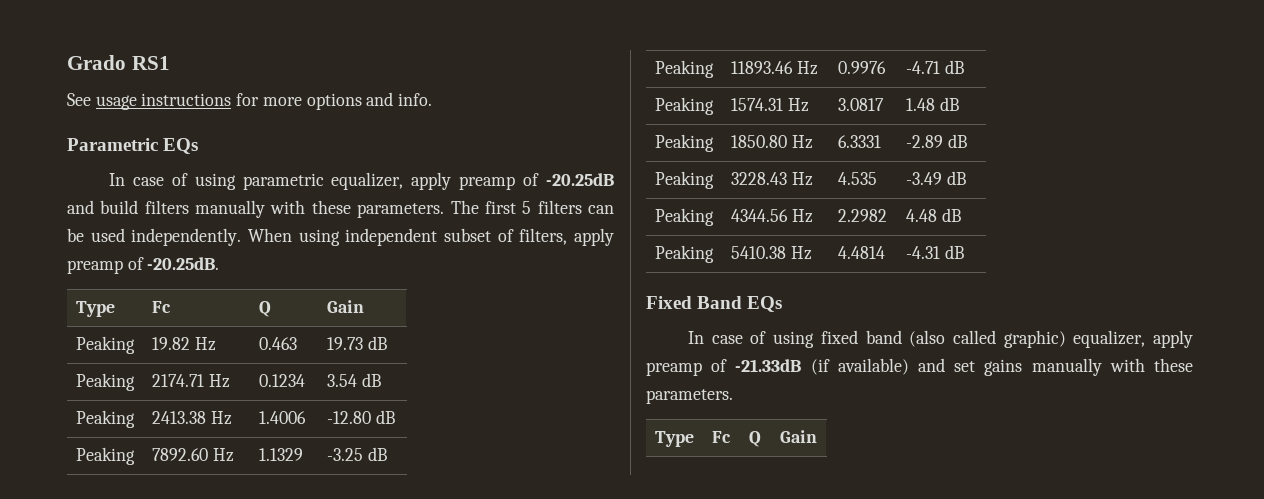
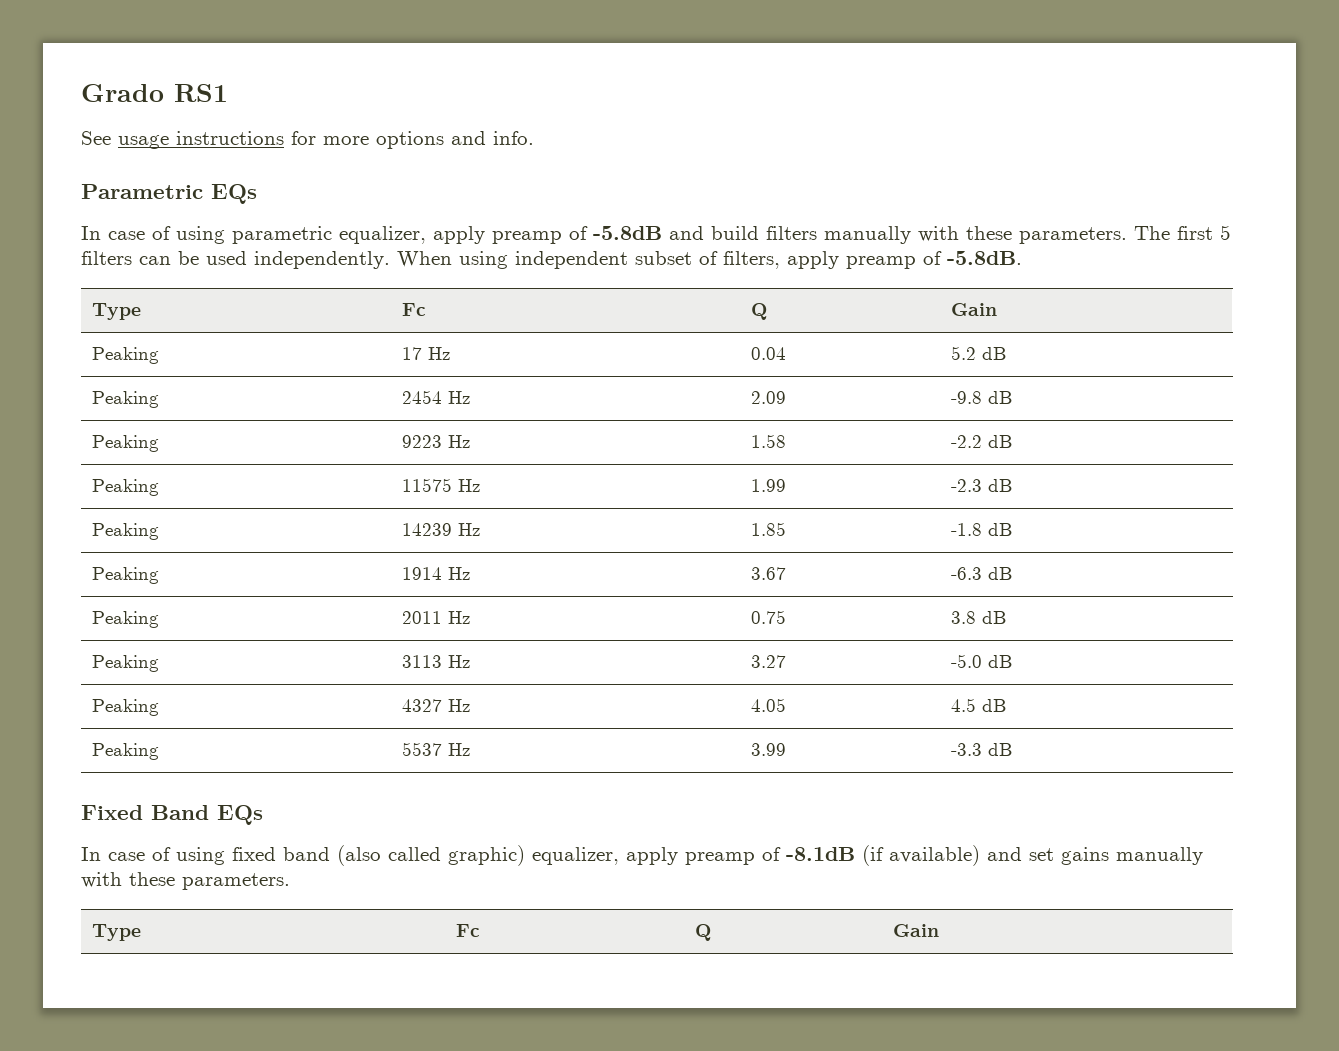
- In case of using parametric equalizer, apply preamp of -20.25dB and build filters manually with these parameters.
+ In case of using parametric equalizer, apply preamp of -5.8dB and build filters manually with these parameters.
- When using independent subset of filters, apply preamp of -20.25dB.
+ When using independent subset of filters, apply preamp of -5.8dB.
- Peaking | 19.82 Hz | 0.463 | 19.73 dB
- Peaking | 2174.71 Hz | 0.1234 | 3.54 dB
- Peaking | 2413.38 Hz | 1.4006 | -12.80 dB
- Peaking | 7892.60 Hz | 1.1329 | -3.25 dB
- Peaking | 11893.46 Hz | 0.9976 | -4.71 dB
- Peaking | 1574.31 Hz | 3.0817 | 1.48 dB
- Peaking | 1850.80 Hz | 6.3331 | -2.89 dB
- Peaking | 3228.43 Hz | 4.535 | -3.49 dB
- Peaking | 4344.56 Hz | 2.2982 | 4.48 dB
- Peaking | 5410.38 Hz | 4.4814 | -4.31 dB
+ Peaking | 17 Hz | 0.04 | 5.2 dB
+ Peaking | 2454 Hz | 2.09 | -9.8 dB
+ Peaking | 9223 Hz | 1.58 | -2.2 dB
+ Peaking | 11575 Hz | 1.99 | -2.3 dB
+ Peaking | 14239 Hz | 1.85 | -1.8 dB
+ Peaking | 1914 Hz | 3.67 | -6.3 dB
+ Peaking | 2011 Hz | 0.75 | 3.8 dB
+ Peaking | 3113 Hz | 3.27 | -5.0 dB
+ Peaking | 4327 Hz | 4.05 | 4.5 dB
+ Peaking | 5537 Hz | 3.99 | -3.3 dB
- In case of using fixed band (also called graphic) equalizer, apply preamp of -21.33dB (if available) and set gains manually with these parameters.
+ In case of using fixed band (also called graphic) equalizer, apply preamp of -8.1dB (if available) and set gains manually with these parameters.

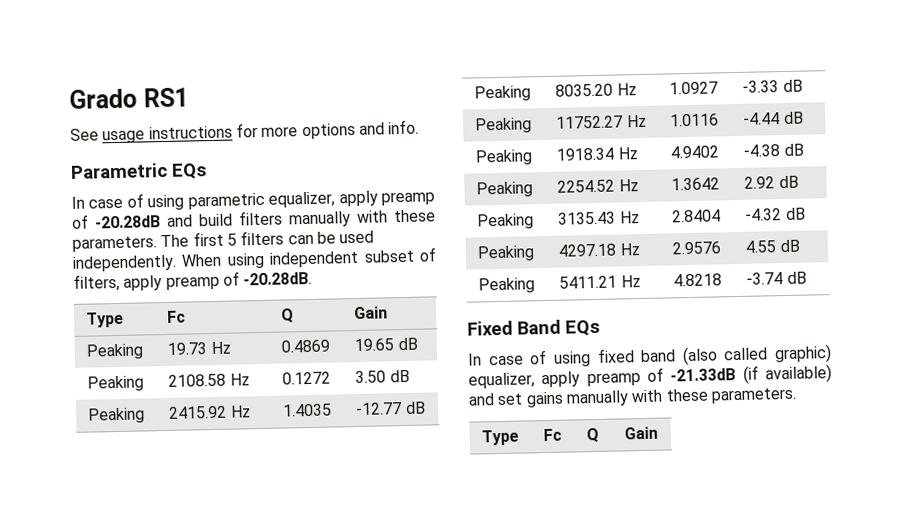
- In case of using parametric equalizer, apply preamp of -5.8dB and build filters manually with these parameters.
+ In case of using parametric equalizer, apply preamp of -20.28dB and build filters manually with these parameters.
- When using independent subset of filters, apply preamp of -5.8dB.
+ When using independent subset of filters, apply preamp of -20.28dB.
- Peaking | 17 Hz | 0.04 | 5.2 dB
- Peaking | 2454 Hz | 2.09 | -9.8 dB
- Peaking | 9223 Hz | 1.58 | -2.2 dB
- Peaking | 11575 Hz | 1.99 | -2.3 dB
- Peaking | 14239 Hz | 1.85 | -1.8 dB
- Peaking | 1914 Hz | 3.67 | -6.3 dB
- Peaking | 2011 Hz | 0.75 | 3.8 dB
- Peaking | 3113 Hz | 3.27 | -5.0 dB
- Peaking | 4327 Hz | 4.05 | 4.5 dB
- Peaking | 5537 Hz | 3.99 | -3.3 dB
+ Peaking | 19.73 Hz | 0.4869 | 19.65 dB
+ Peaking | 2108.58 Hz | 0.1272 | 3.50 dB
+ Peaking | 2415.92 Hz | 1.4035 | -12.77 dB
+ Peaking | 8035.20 Hz | 1.0927 | -3.33 dB
+ Peaking | 11752.27 Hz | 1.0116 | -4.44 dB
+ Peaking | 1918.34 Hz | 4.9402 | -4.38 dB
+ Peaking | 2254.52 Hz | 1.3642 | 2.92 dB
+ Peaking | 3135.43 Hz | 2.8404 | -4.32 dB
+ Peaking | 4297.18 Hz | 2.9576 | 4.55 dB
+ Peaking | 5411.21 Hz | 4.8218 | -3.74 dB
- In case of using fixed band (also called graphic) equalizer, apply preamp of -8.1dB (if available) and set gains manually with these parameters.
+ In case of using fixed band (also called graphic) equalizer, apply preamp of -21.33dB (if available) and set gains manually with these parameters.

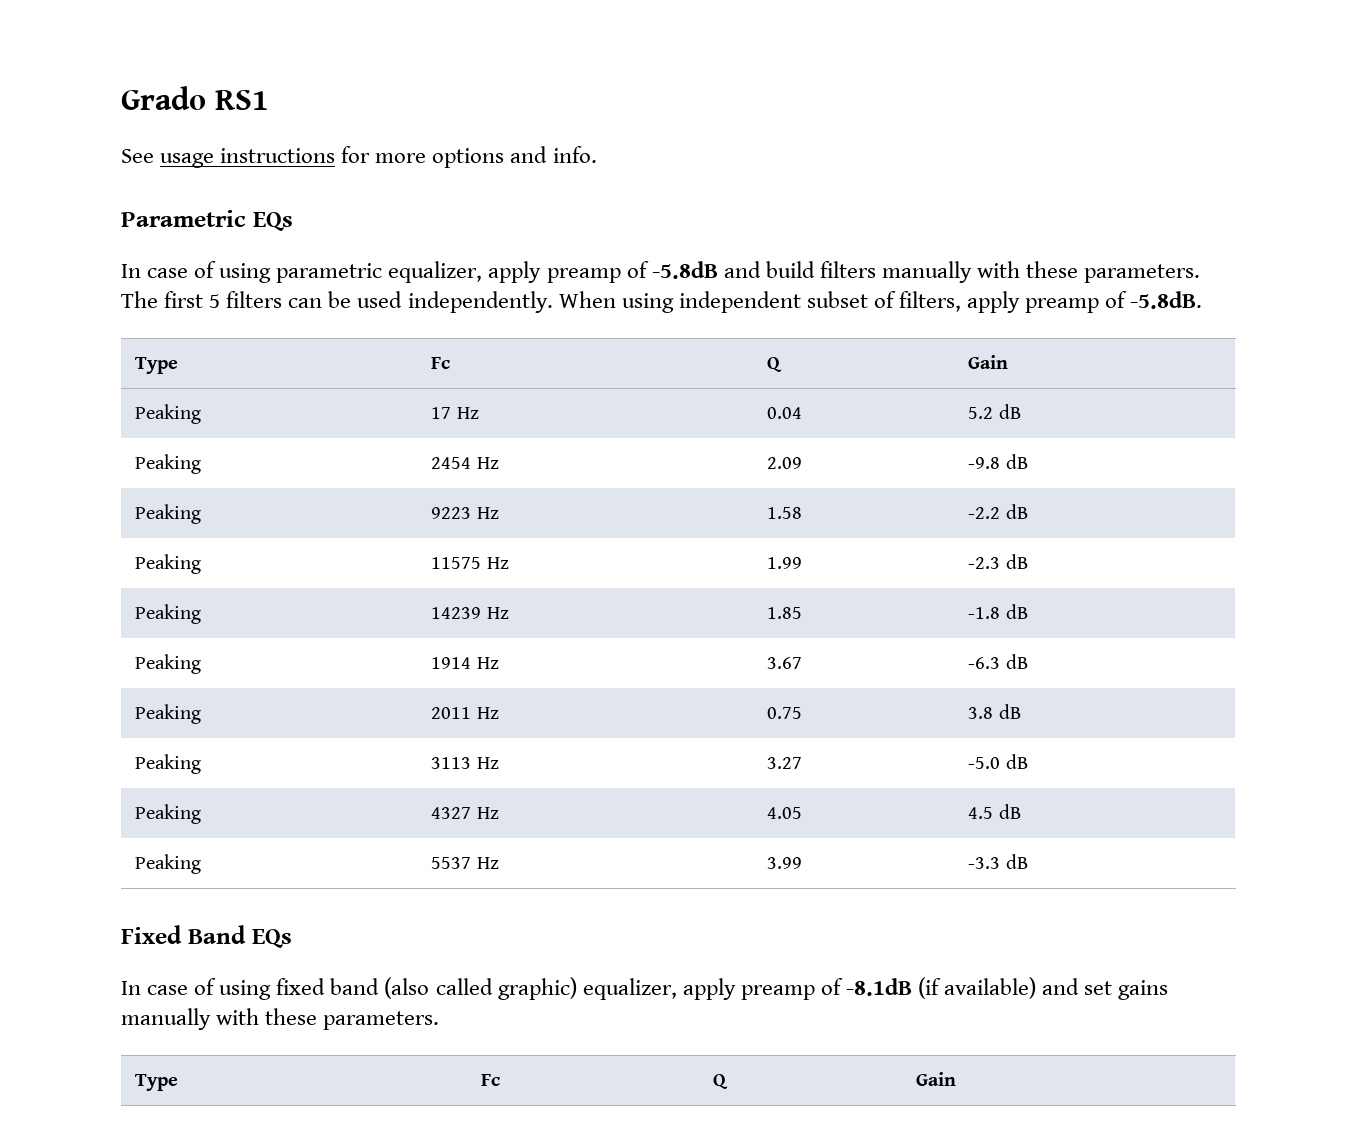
- In case of using parametric equalizer, apply preamp of -20.28dB and build filters manually with these parameters.
+ In case of using parametric equalizer, apply preamp of -5.8dB and build filters manually with these parameters.
- When using independent subset of filters, apply preamp of -20.28dB.
+ When using independent subset of filters, apply preamp of -5.8dB.
- Peaking | 19.73 Hz | 0.4869 | 19.65 dB
- Peaking | 2108.58 Hz | 0.1272 | 3.50 dB
- Peaking | 2415.92 Hz | 1.4035 | -12.77 dB
- Peaking | 8035.20 Hz | 1.0927 | -3.33 dB
- Peaking | 11752.27 Hz | 1.0116 | -4.44 dB
- Peaking | 1918.34 Hz | 4.9402 | -4.38 dB
- Peaking | 2254.52 Hz | 1.3642 | 2.92 dB
- Peaking | 3135.43 Hz | 2.8404 | -4.32 dB
- Peaking | 4297.18 Hz | 2.9576 | 4.55 dB
- Peaking | 5411.21 Hz | 4.8218 | -3.74 dB
+ Peaking | 17 Hz | 0.04 | 5.2 dB
+ Peaking | 2454 Hz | 2.09 | -9.8 dB
+ Peaking | 9223 Hz | 1.58 | -2.2 dB
+ Peaking | 11575 Hz | 1.99 | -2.3 dB
+ Peaking | 14239 Hz | 1.85 | -1.8 dB
+ Peaking | 1914 Hz | 3.67 | -6.3 dB
+ Peaking | 2011 Hz | 0.75 | 3.8 dB
+ Peaking | 3113 Hz | 3.27 | -5.0 dB
+ Peaking | 4327 Hz | 4.05 | 4.5 dB
+ Peaking | 5537 Hz | 3.99 | -3.3 dB
- In case of using fixed band (also called graphic) equalizer, apply preamp of -21.33dB (if available) and set gains manually with these parameters.
+ In case of using fixed band (also called graphic) equalizer, apply preamp of -8.1dB (if available) and set gains manually with these parameters.

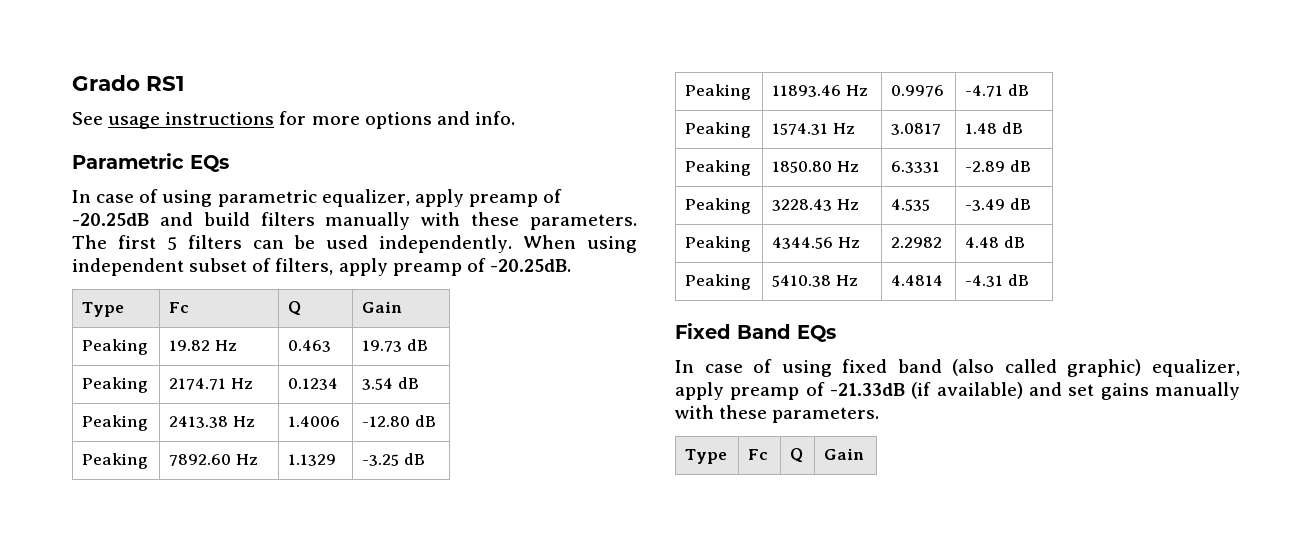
- In case of using parametric equalizer, apply preamp of -5.8dB and build filters manually with these parameters.
+ In case of using parametric equalizer, apply preamp of -20.25dB and build filters manually with these parameters.
- When using independent subset of filters, apply preamp of -5.8dB.
+ When using independent subset of filters, apply preamp of -20.25dB.
- Peaking | 17 Hz | 0.04 | 5.2 dB
- Peaking | 2454 Hz | 2.09 | -9.8 dB
- Peaking | 9223 Hz | 1.58 | -2.2 dB
- Peaking | 11575 Hz | 1.99 | -2.3 dB
- Peaking | 14239 Hz | 1.85 | -1.8 dB
- Peaking | 1914 Hz | 3.67 | -6.3 dB
- Peaking | 2011 Hz | 0.75 | 3.8 dB
- Peaking | 3113 Hz | 3.27 | -5.0 dB
- Peaking | 4327 Hz | 4.05 | 4.5 dB
- Peaking | 5537 Hz | 3.99 | -3.3 dB
+ Peaking | 19.82 Hz | 0.463 | 19.73 dB
+ Peaking | 2174.71 Hz | 0.1234 | 3.54 dB
+ Peaking | 2413.38 Hz | 1.4006 | -12.80 dB
+ Peaking | 7892.60 Hz | 1.1329 | -3.25 dB
+ Peaking | 11893.46 Hz | 0.9976 | -4.71 dB
+ Peaking | 1574.31 Hz | 3.0817 | 1.48 dB
+ Peaking | 1850.80 Hz | 6.3331 | -2.89 dB
+ Peaking | 3228.43 Hz | 4.535 | -3.49 dB
+ Peaking | 4344.56 Hz | 2.2982 | 4.48 dB
+ Peaking | 5410.38 Hz | 4.4814 | -4.31 dB
- In case of using fixed band (also called graphic) equalizer, apply preamp of -8.1dB (if available) and set gains manually with these parameters.
+ In case of using fixed band (also called graphic) equalizer, apply preamp of -21.33dB (if available) and set gains manually with these parameters.

